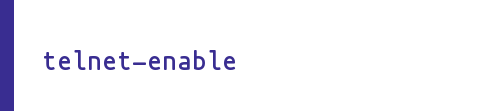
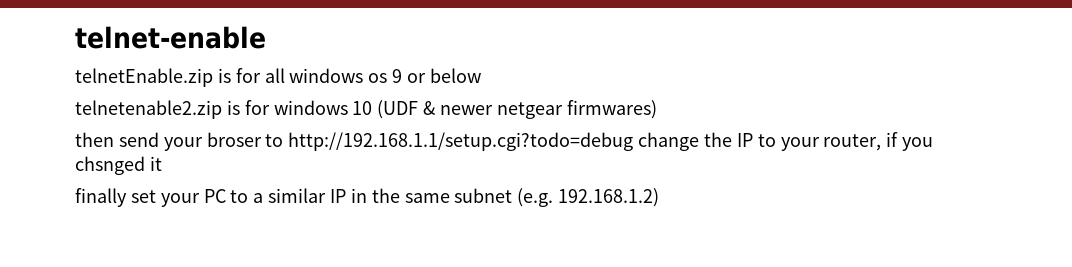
+ telnetEnable.zip is for all windows os 9 or below
+ telnetenable2.zip is for windows 10 (UDF & newer netgear firmwares)
+ then send your broser to http://192.168.1.1/setup.cgi?todo=debug change the IP to your router, if you chsnged it
+ finally set your PC to a similar IP in the same subnet (e.g. 192.168.1.2)

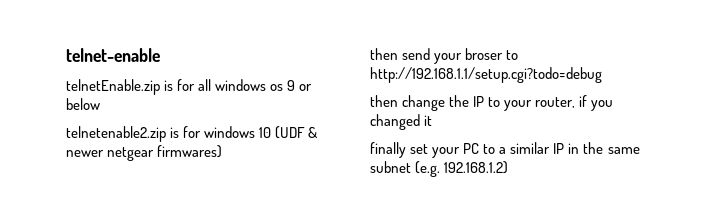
- then send your broser to http://192.168.1.1/setup.cgi?todo=debug change the IP to your router, if you chsnged it
+ then send your broser to http://192.168.1.1/setup.cgi?todo=debug
+ then change the IP to your router, if you changed it

